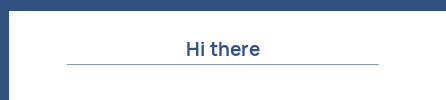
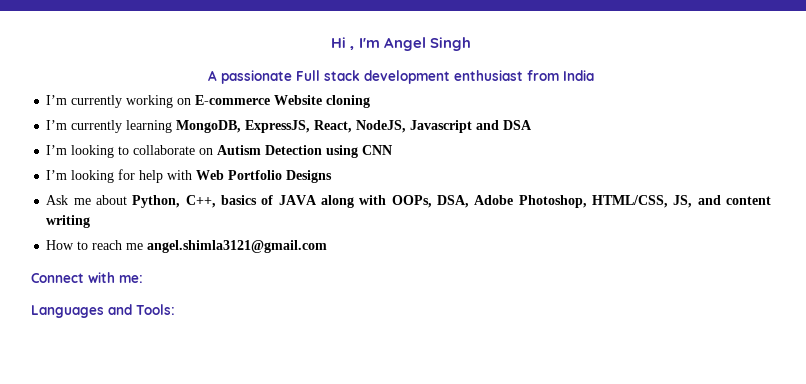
- Hi there
+ Hi , I'm Angel Singh
+ A passionate Full stack development enthusiast from India
+ I’m currently working on E-commerce Website cloning
+ I’m currently learning MongoDB, ExpressJS, React, NodeJS, Javascript and DSA
+ I’m looking to collaborate on Autism Detection using CNN
+ I’m looking for help with Web Portfolio Designs
+ Ask me about Python, C++, basics of JAVA along with OOPs, DSA, Adobe Photoshop, HTML/CSS, JS, and content writing
+ How to reach me angel.shimla3121@gmail.com
+ Connect with me:
+ Languages and Tools:

